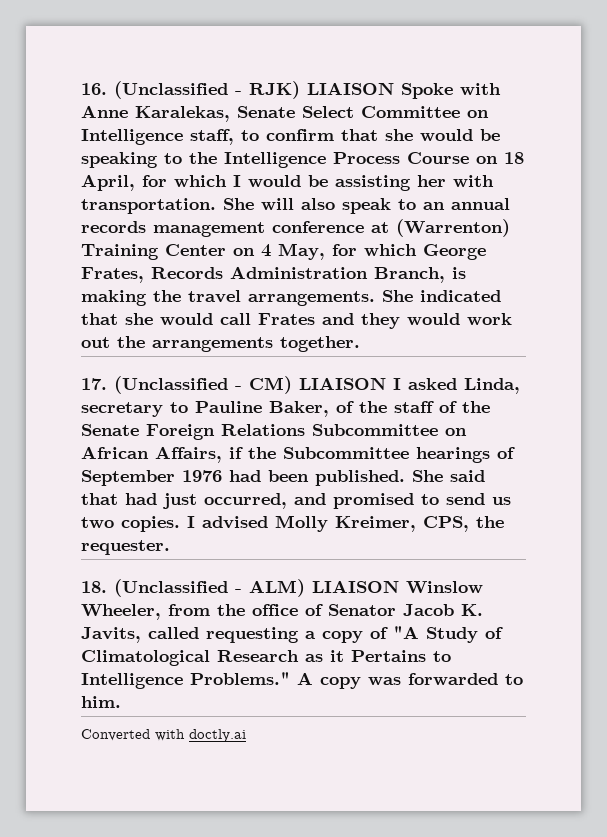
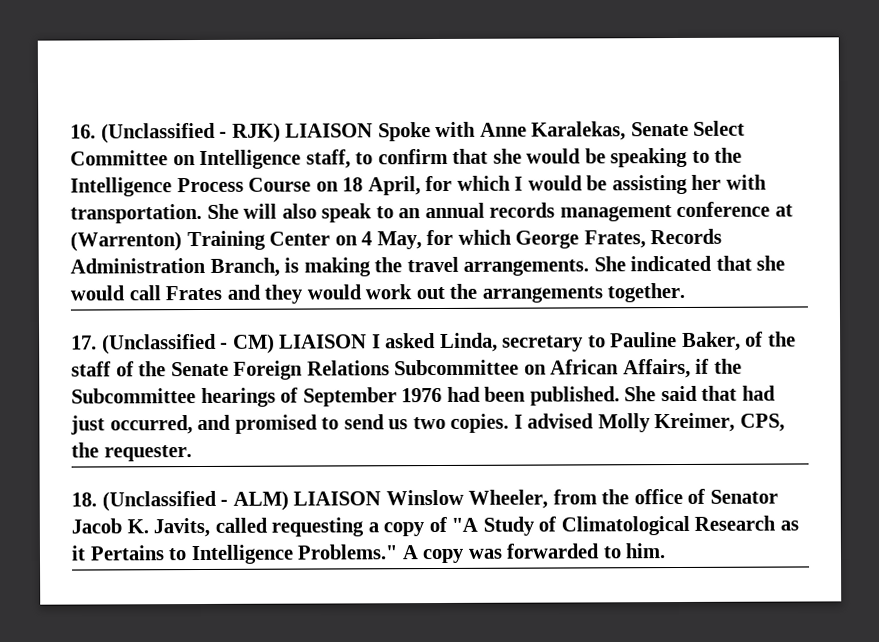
- Converted with doctly.ai

